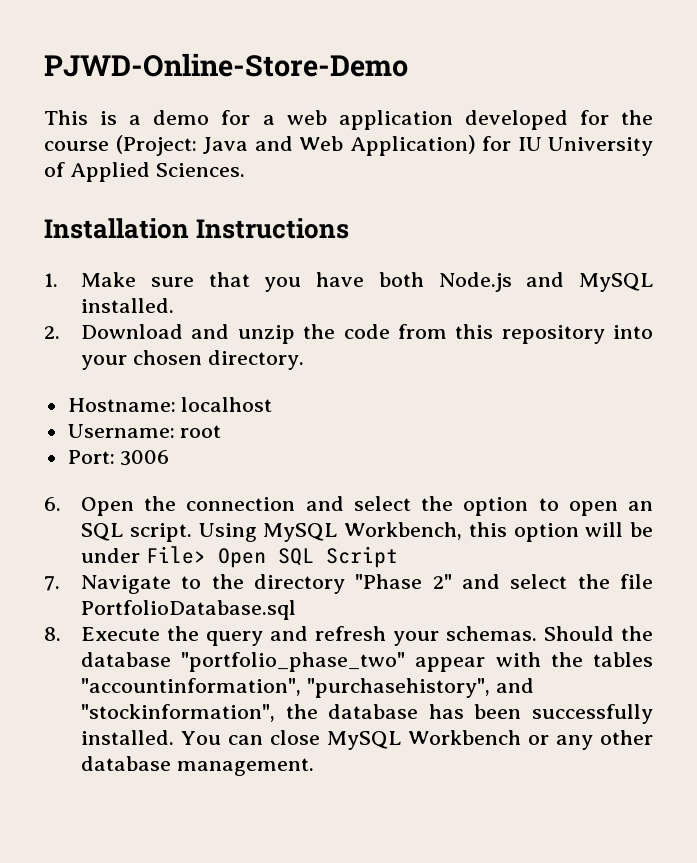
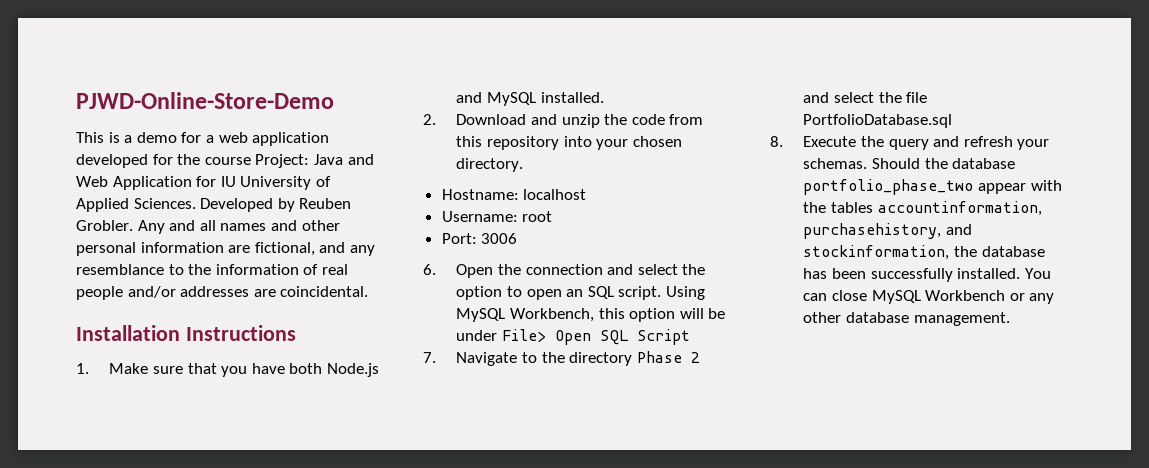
- This is a demo for a web application developed for the course (Project: Java and Web Application) for IU University of Applied Sciences.
+ This is a demo for a web application developed for the course Project: Java and Web Application for IU University of Applied Sciences. Developed by Reuben Grobler. Any and all names and other personal information are fictional, and any resemblance to the information of real people and/or addresses are coincidental.
- 7. Navigate to the directory "Phase 2" and select the file PortfolioDatabase.sql
+ 7. Navigate to the directory Phase 2 and select the file PortfolioDatabase.sql
- Should the database "portfolio_phase_two" appear with the tables "accountinformation", "purchasehistory", and "stockinformation", the database has been successfully installed.
+ Should the database portfolio_phase_two appear with the tables accountinformation, purchasehistory, and stockinformation, the database has been successfully installed.

